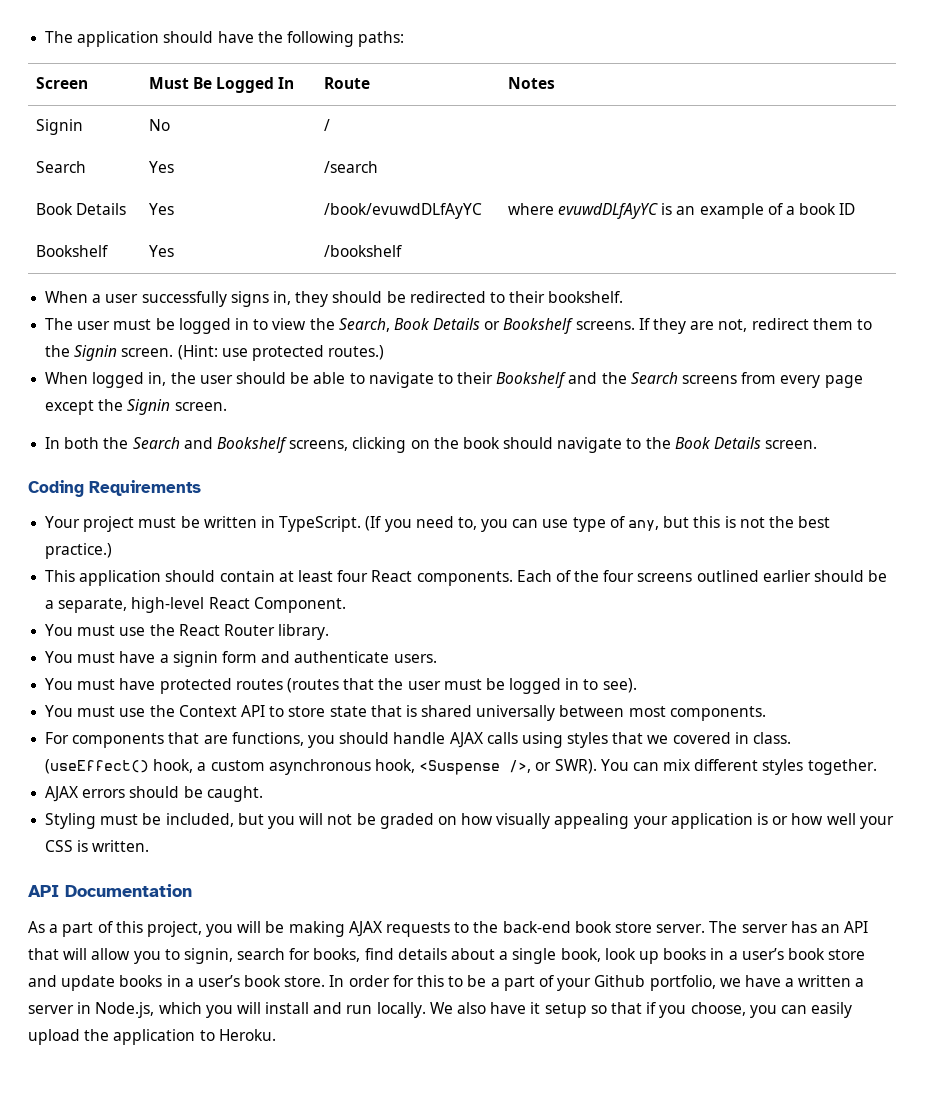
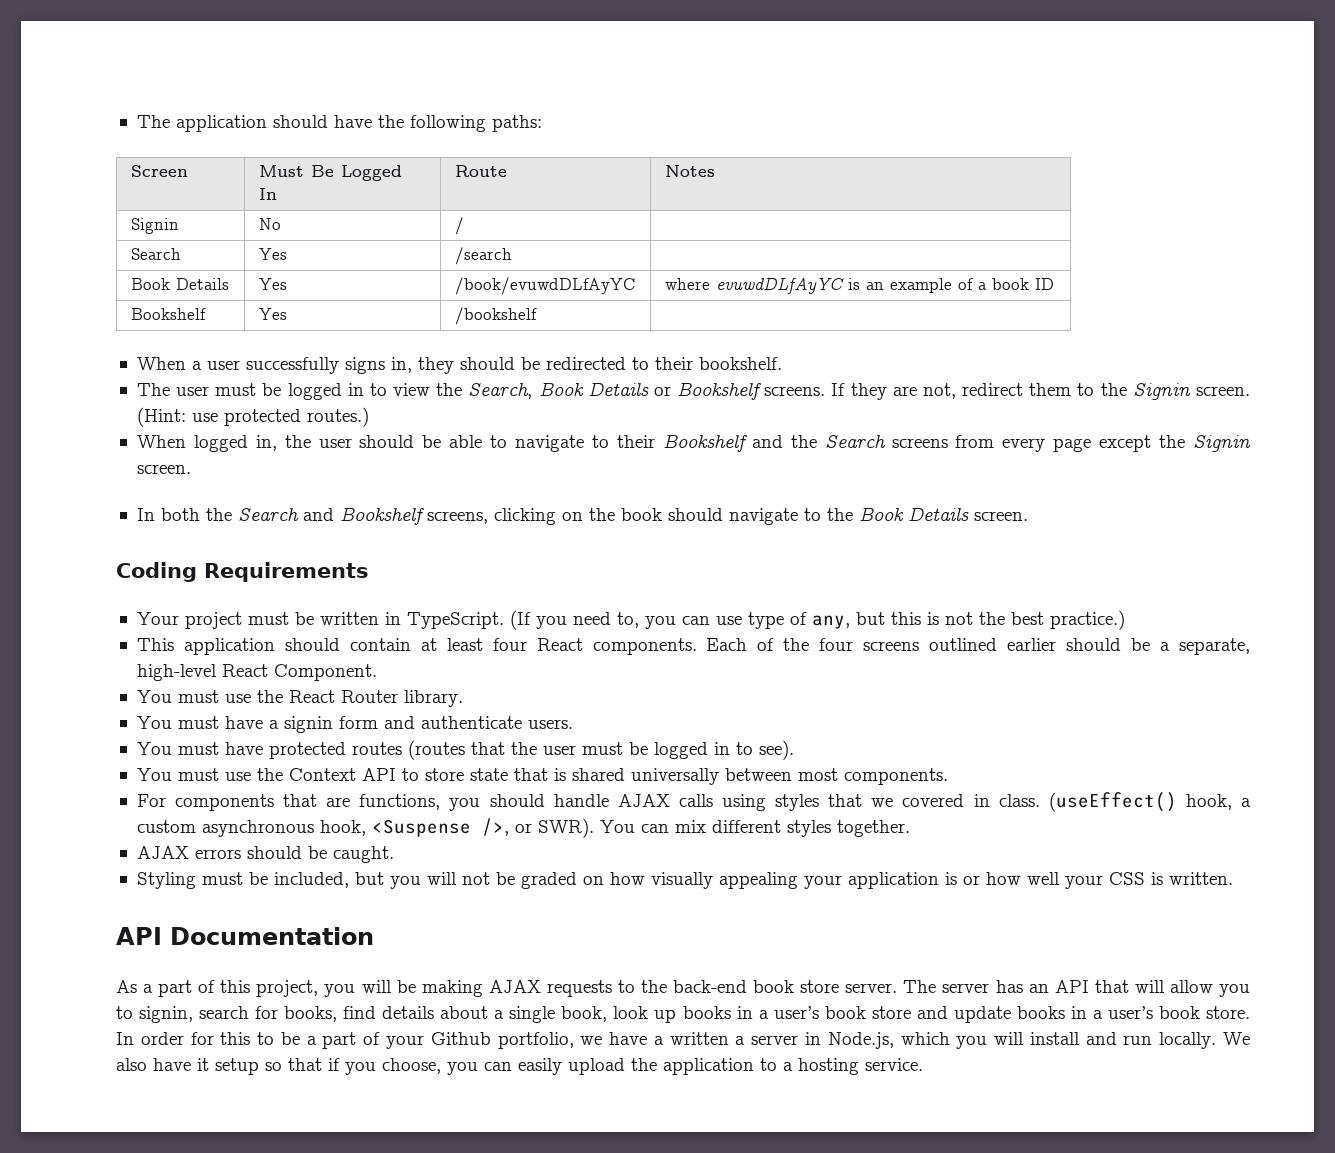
- We also have it setup so that if you choose, you can easily upload the application to Heroku.
+ We also have it setup so that if you choose, you can easily upload the application to a hosting service.

